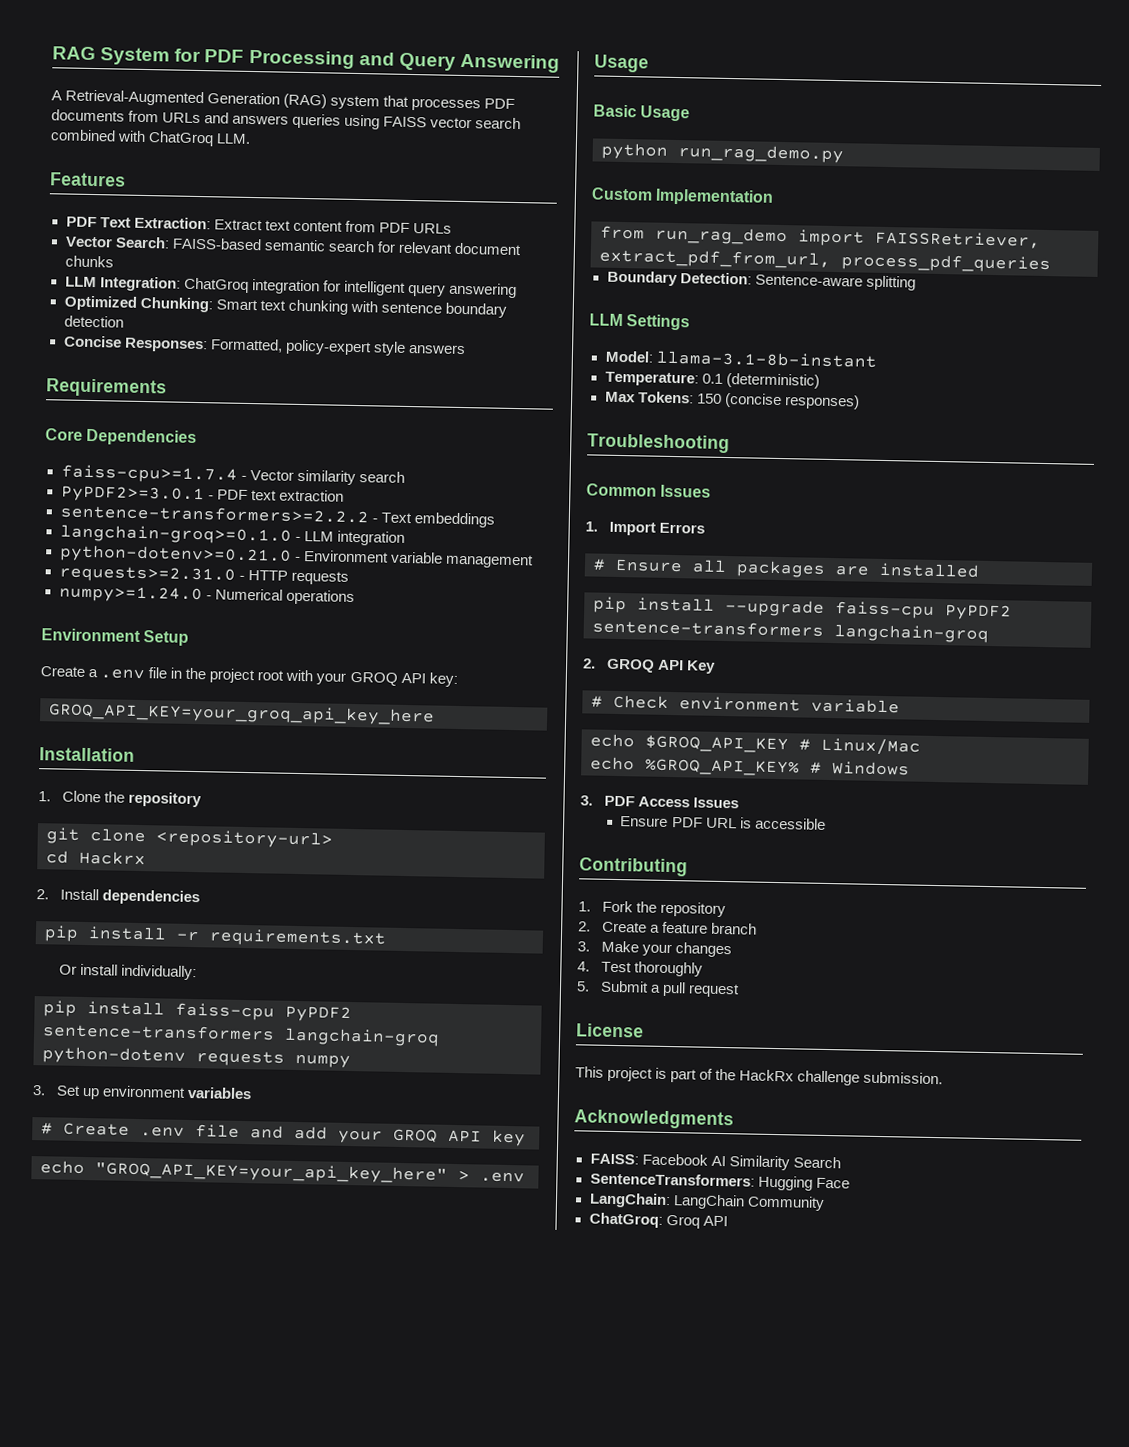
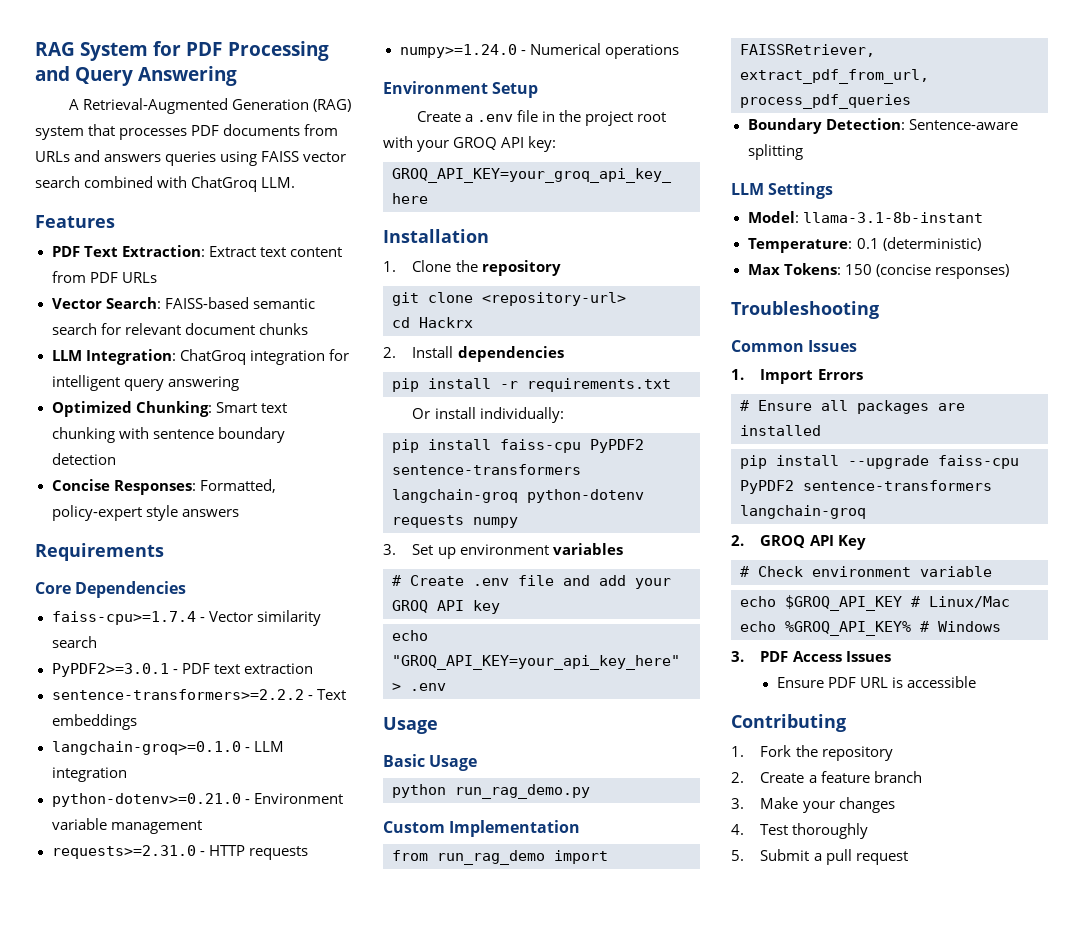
- License
- This project is part of the HackRx challenge submission.
- Acknowledgments
- FAISS: Facebook AI Similarity Search
- SentenceTransformers: Hugging Face
- LangChain: LangChain Community
- ChatGroq: Groq API

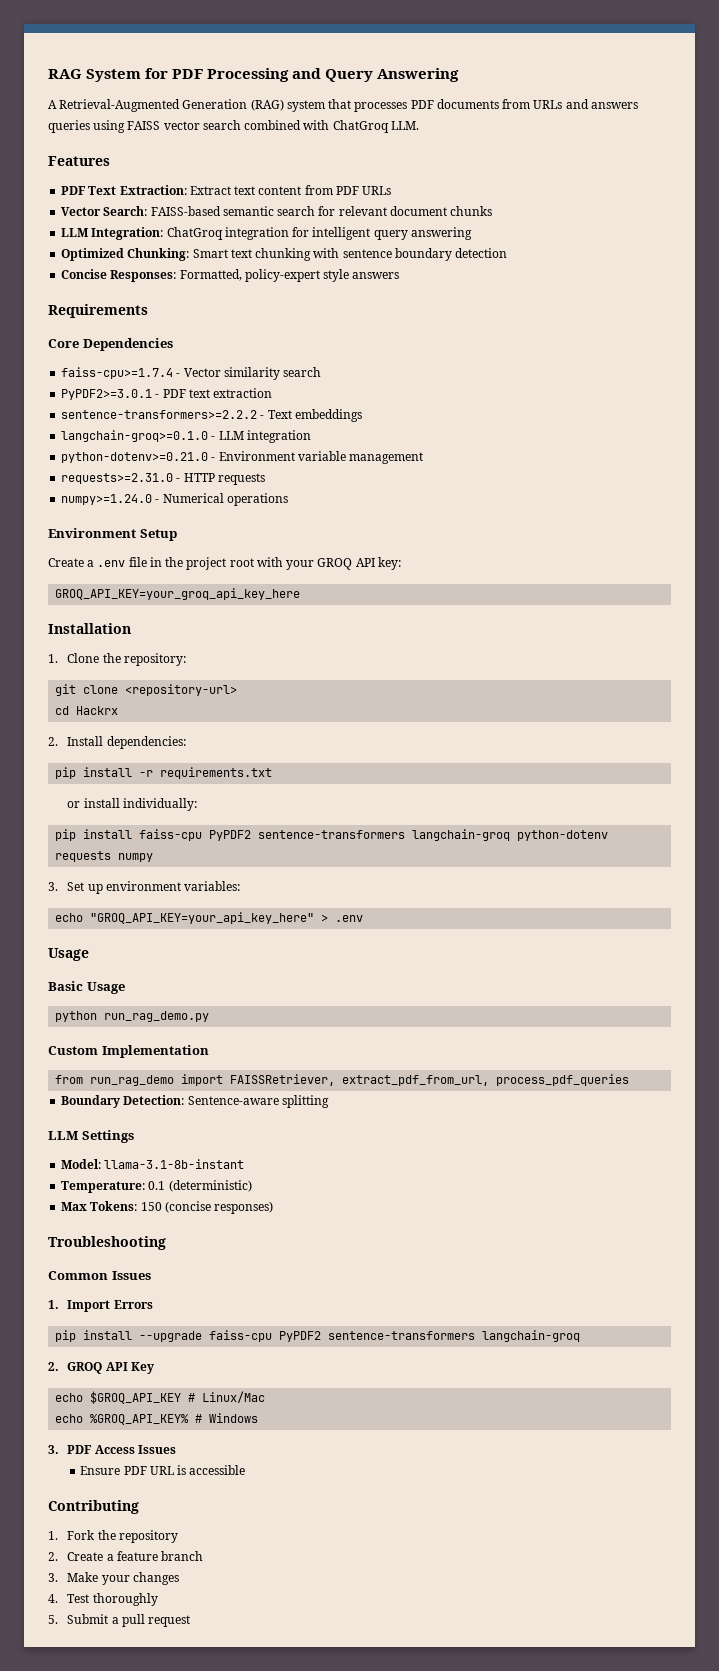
- 1. Clone the repository
+ 1. Clone the repository:
- 2. Install dependencies
+ 2. Install dependencies:
- Or install individually:
+ or install individually:
- 3. Set up environment variables
- # Create .env file and add your GROQ API key
+ 3. Set up environment variables:
- # Ensure all packages are installed
- # Check environment variable

